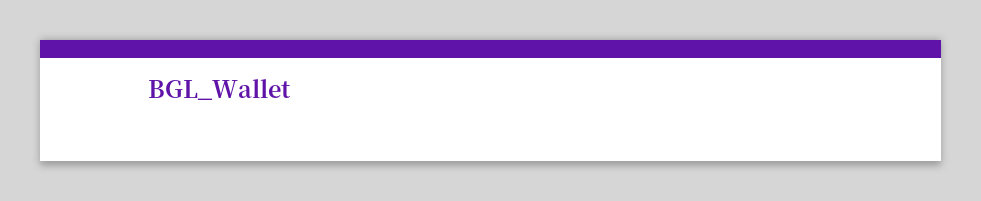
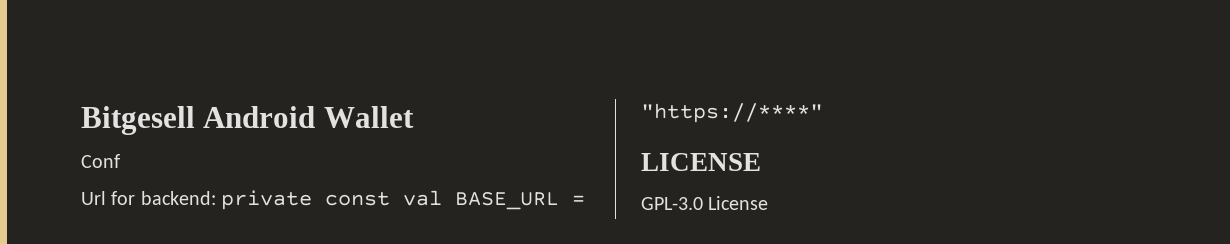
- BGL_Wallet
+ Bitgesell Android Wallet
+ Conf
+ Url for backend: private const val BASE_URL = "https://****"
+ LICENSE
+ GPL-3.0 License

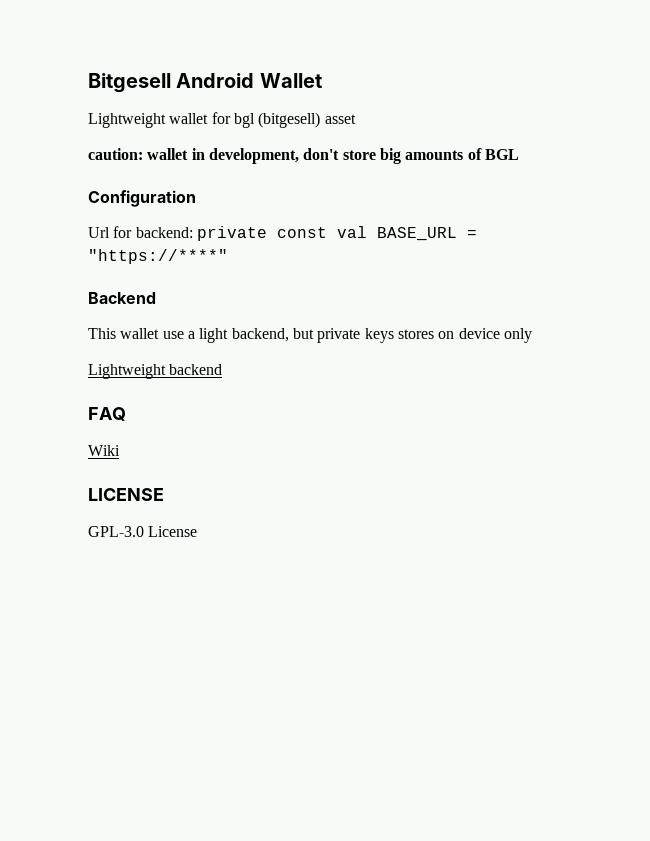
- Conf
+ Lightweight wallet for bgl (bitgesell) asset
+ caution: wallet in development, don't store big amounts of BGL
+ Configuration
+ Backend
+ This wallet use a light backend, but private keys stores on device only
+ Lightweight backend
+ FAQ
+ Wiki

